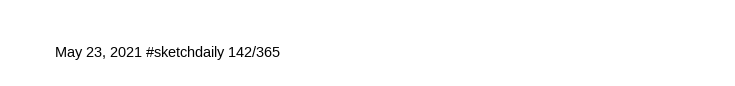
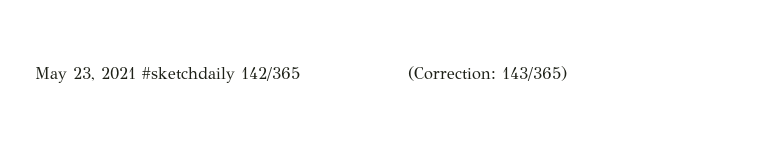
- May 23, 2021 #sketchdaily 142/365
+ May 23, 2021 #sketchdaily 142/365 (Correction: 143/365)

